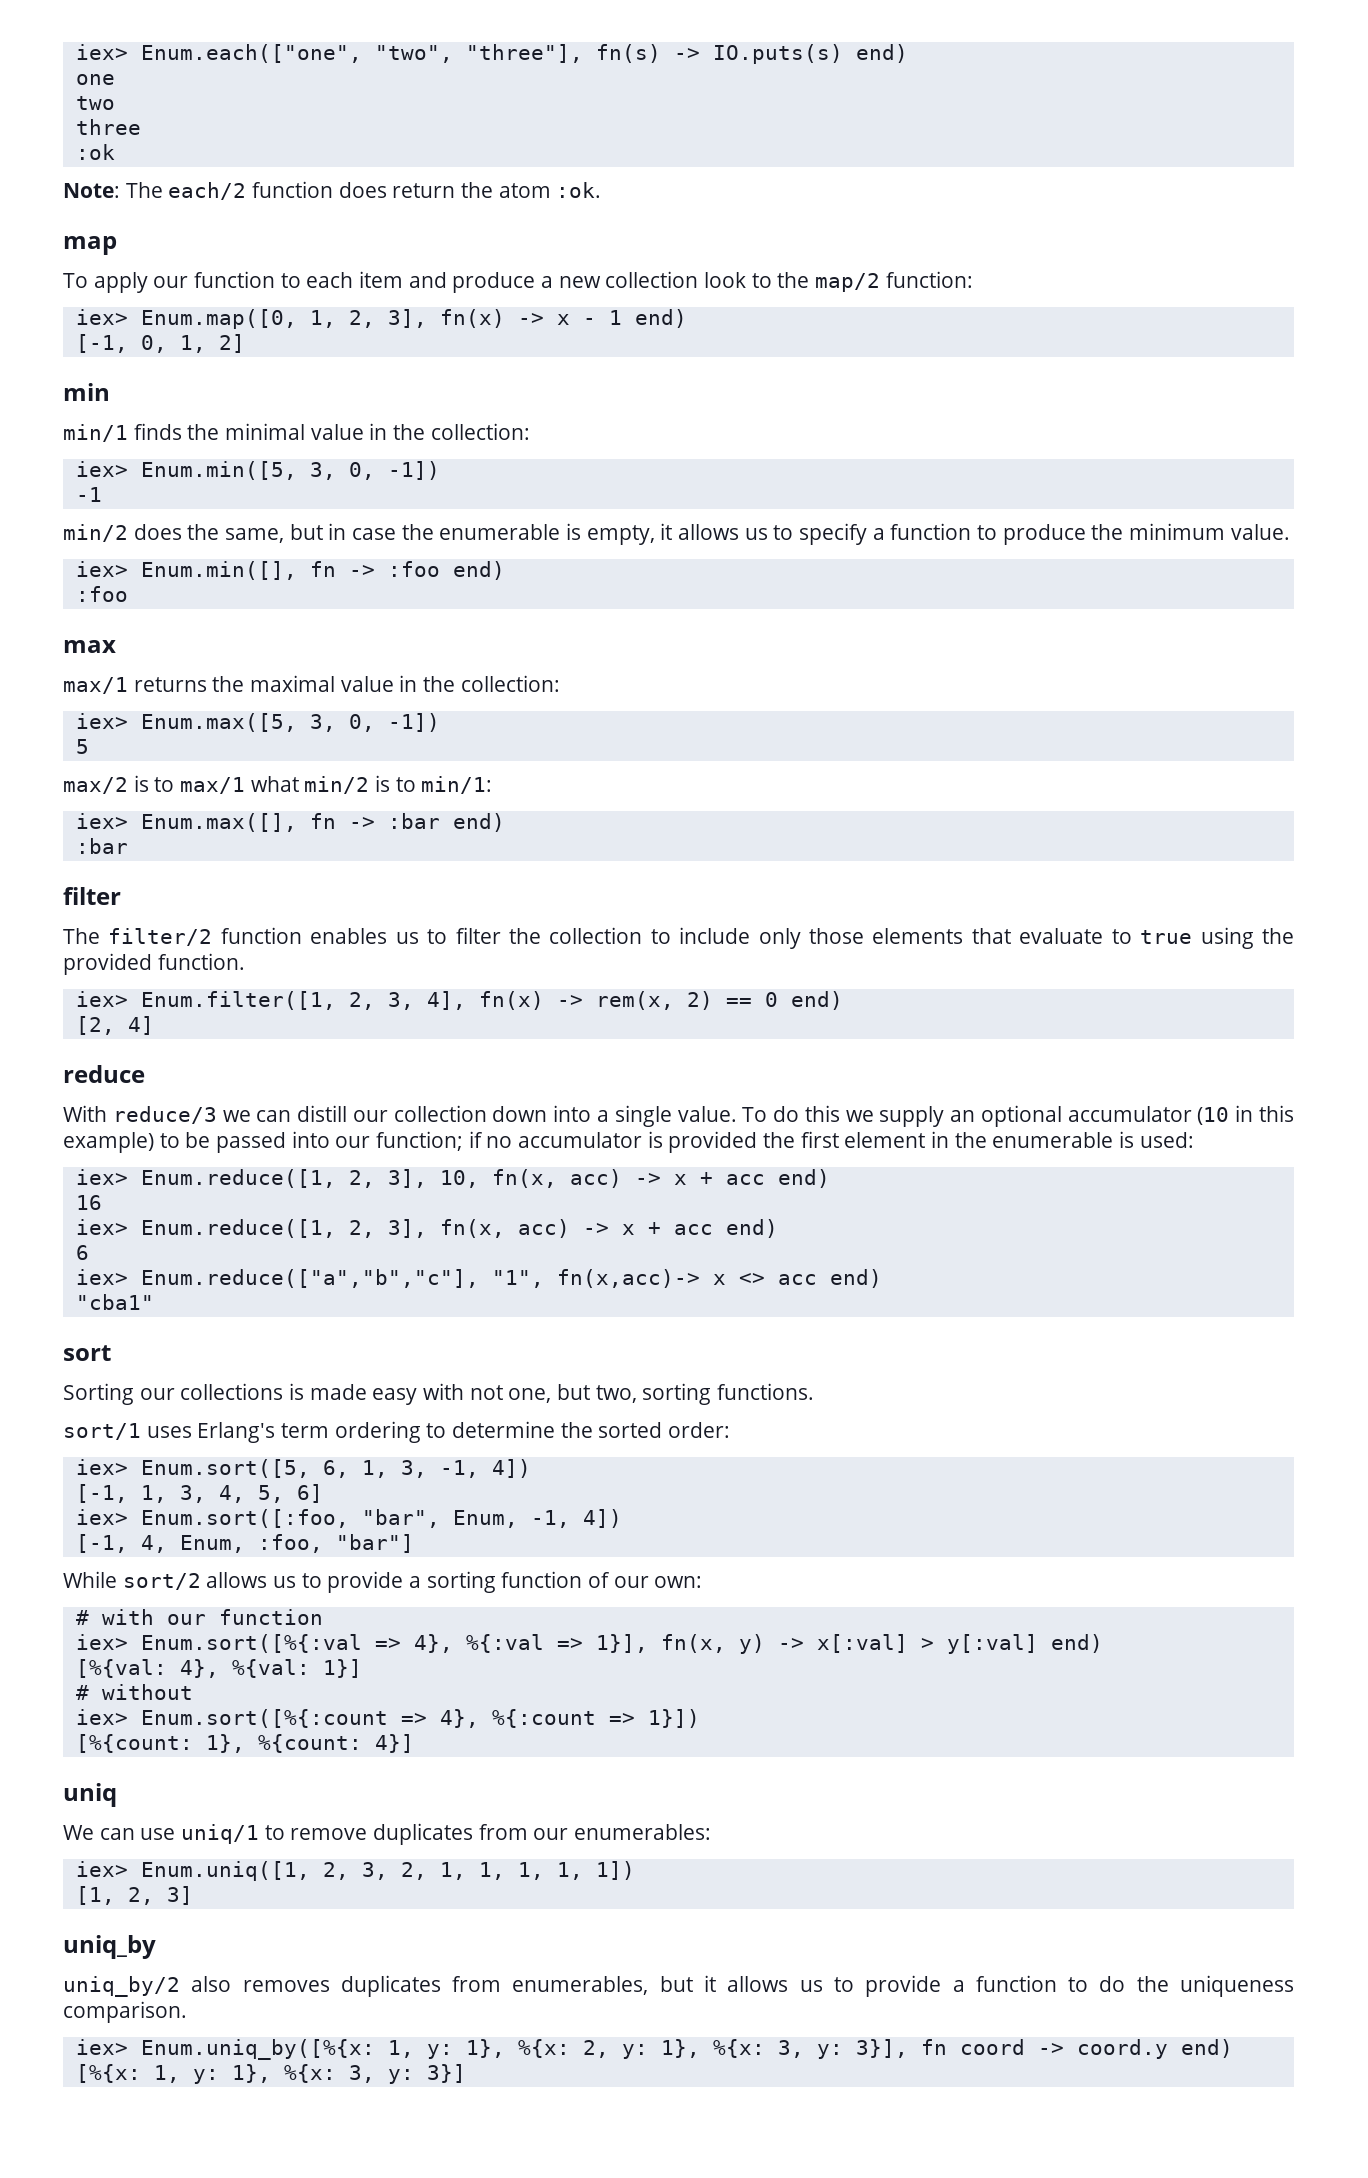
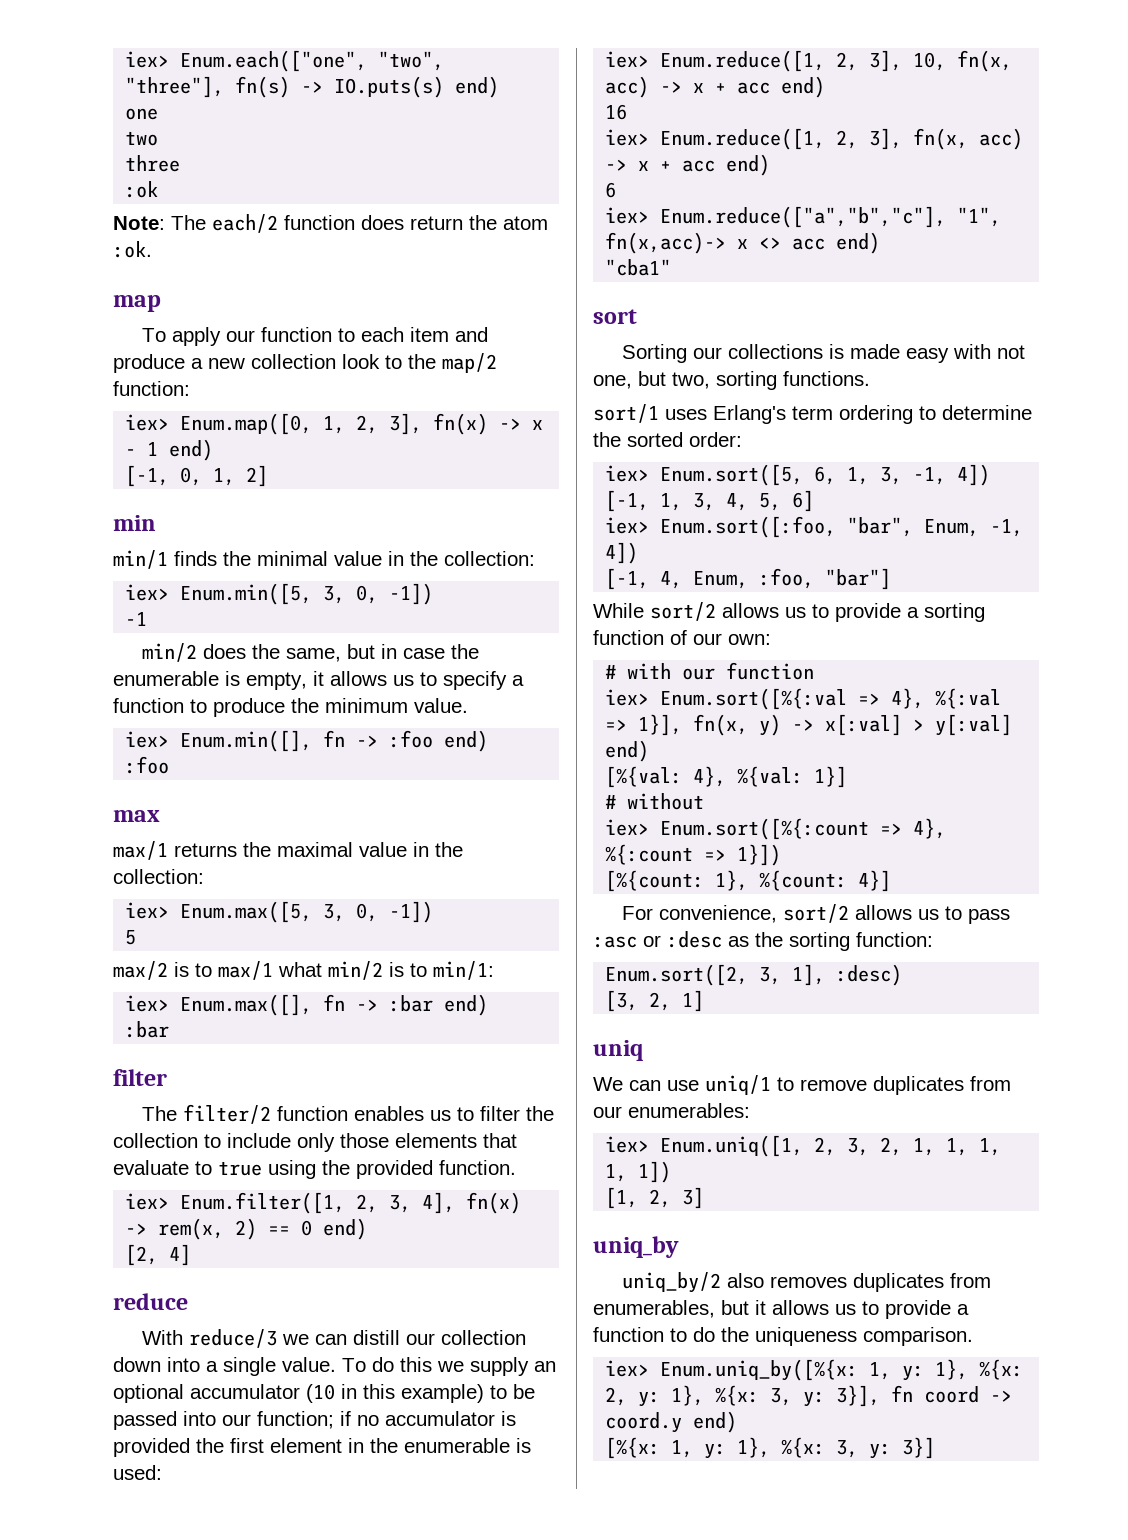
+ For convenience, sort/2 allows us to pass :asc or :desc as the sorting function:
+ Enum.sort([2, 3, 1], :desc)
+ [3, 2, 1]

